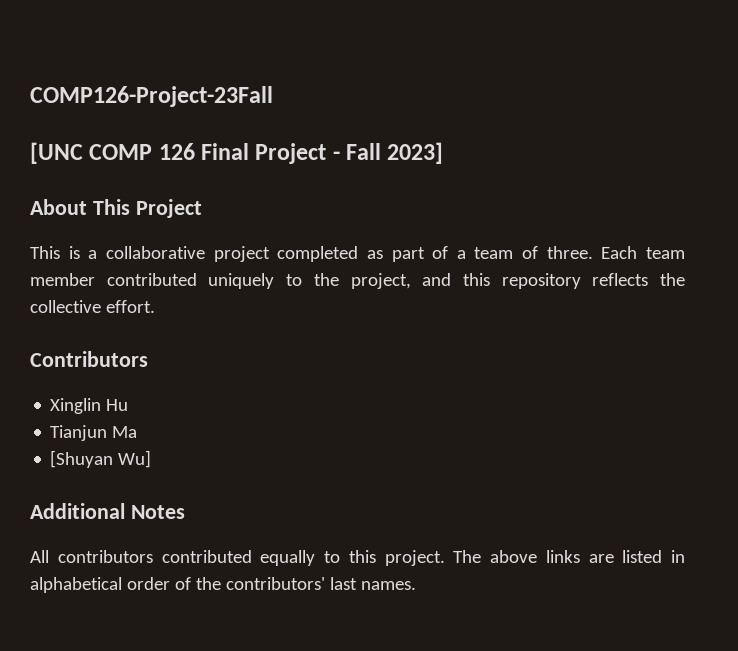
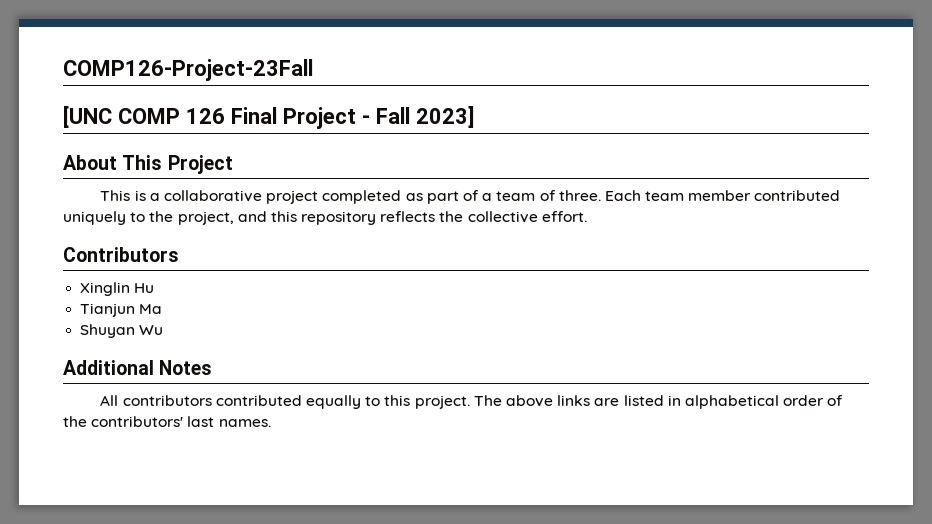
- [Shuyan Wu]
+ Shuyan Wu

